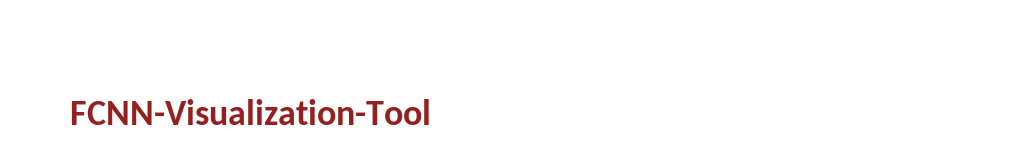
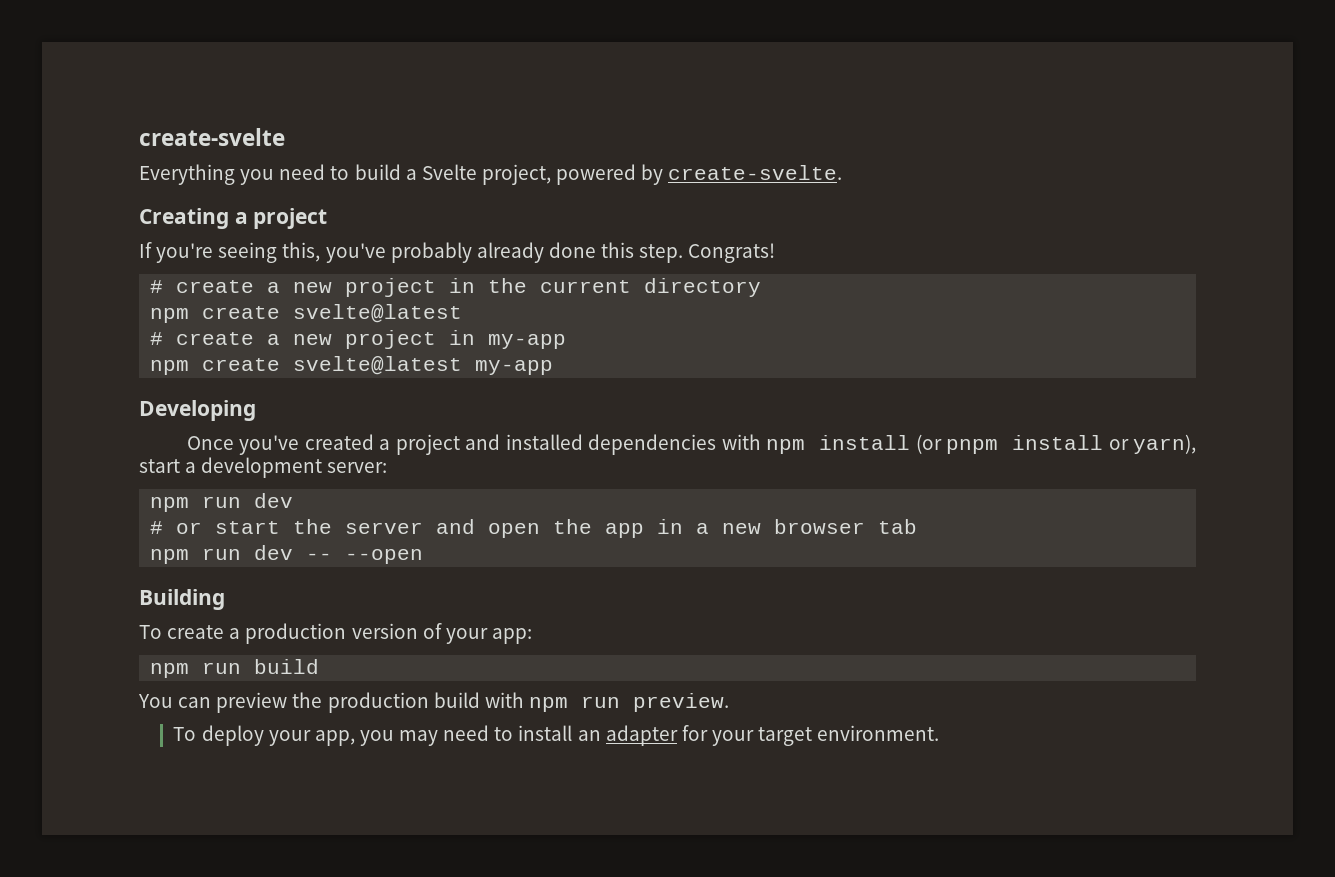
- FCNN-Visualization-Tool
+ create-svelte
+ Everything you need to build a Svelte project, powered by create-svelte.
+ Creating a project
+ If you're seeing this, you've probably already done this step. Congrats!
+ # create a new project in the current directory
+ npm create svelte@latest
+ # create a new project in my-app
+ npm create svelte@latest my-app
+ Developing
+ Once you've created a project and installed dependencies with npm install (or pnpm install or yarn), start a development server:
+ npm run dev
+ # or start the server and open the app in a new browser tab
+ npm run dev -- --open
+ Building
+ To create a production version of your app:
+ npm run build
+ You can preview the production build with npm run preview.
+ To deploy your app, you may need to install an adapter for your target environment.

